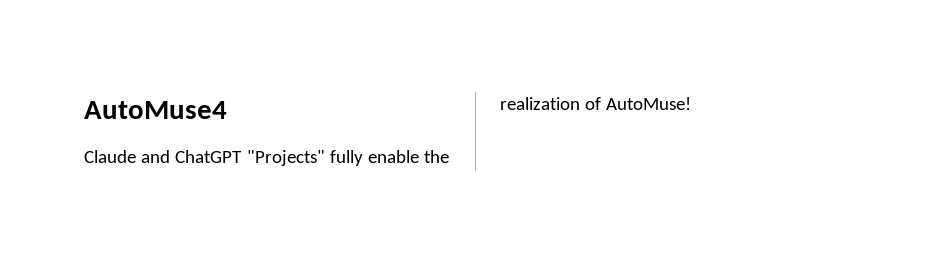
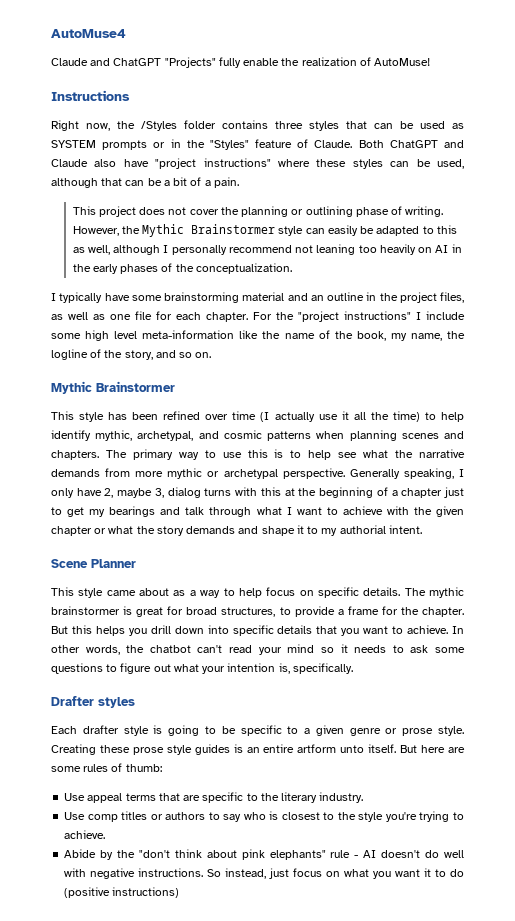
+ Instructions
+ Right now, the /Styles folder contains three styles that can be used as SYSTEM prompts or in the "Styles" feature of Claude. Both ChatGPT and Claude also have "project instructions" where these styles can be used, although that can be a bit of a pain.
+ This project does not cover the planning or outlining phase of writing. However, the Mythic Brainstormer style can easily be adapted to this as well, although I personally recommend not leaning too heavily on AI in the early phases of the conceptualization.
+ I typically have some brainstorming material and an outline in the project files, as well as one file for each chapter. For the "project instructions" I include some high level meta-information like the name of the book, my name, the logline of the story, and so on.
+ Mythic Brainstormer
+ This style has been refined over time (I actually use it all the time) to help identify mythic, archetypal, and cosmic patterns when planning scenes and chapters. The primary way to use this is to help see what the narrative demands from more mythic or archetypal perspective. Generally speaking, I only have 2, maybe 3, dialog turns with this at the beginning of a chapter just to get my bearings and talk through what I want to achieve with the given chapter or what the story demands and shape it to my authorial intent.
+ Scene Planner
+ This style came about as a way to help focus on specific details. The mythic brainstormer is great for broad structures, to provide a frame for the chapter. But this helps you drill down into specific details that you want to achieve. In other words, the chatbot can't read your mind so it needs to ask some questions to figure out what your intention is, specifically.
+ Drafter styles
+ Each drafter style is going to be specific to a given genre or prose style. Creating these prose style guides is an entire artform unto itself. But here are some rules of thumb:
+ Use appeal terms that are specific to the literary industry.
+ Use comp titles or authors to say who is closest to the style you're trying to achieve.
+ Abide by the "don't think about pink elephants" rule - AI doesn't do well with negative instructions. So instead, just focus on what you want it to do (positive instructions)

